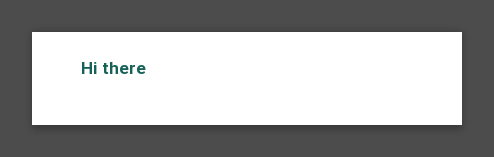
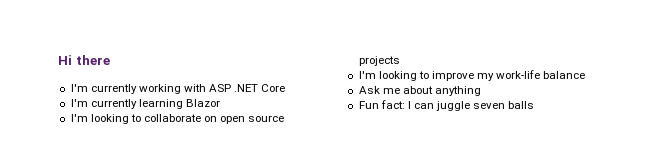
+ I'm currently working with ASP .NET Core
+ I'm currently learning Blazor
+ I'm looking to collaborate on open source projects
+ I'm looking to improve my work-life balance
+ Ask me about anything
+ Fun fact: I can juggle seven balls

